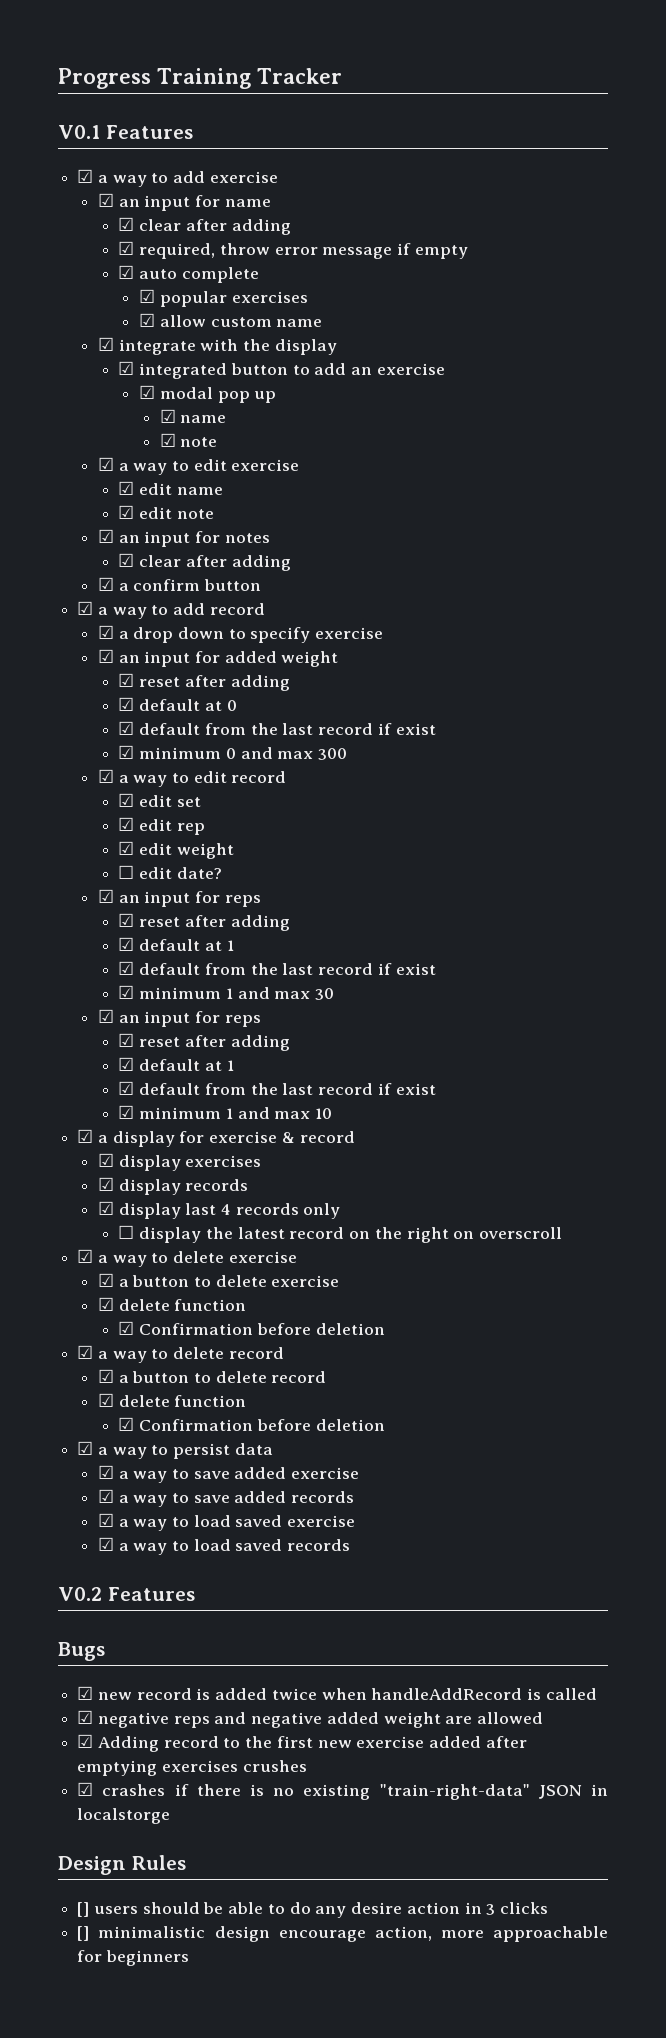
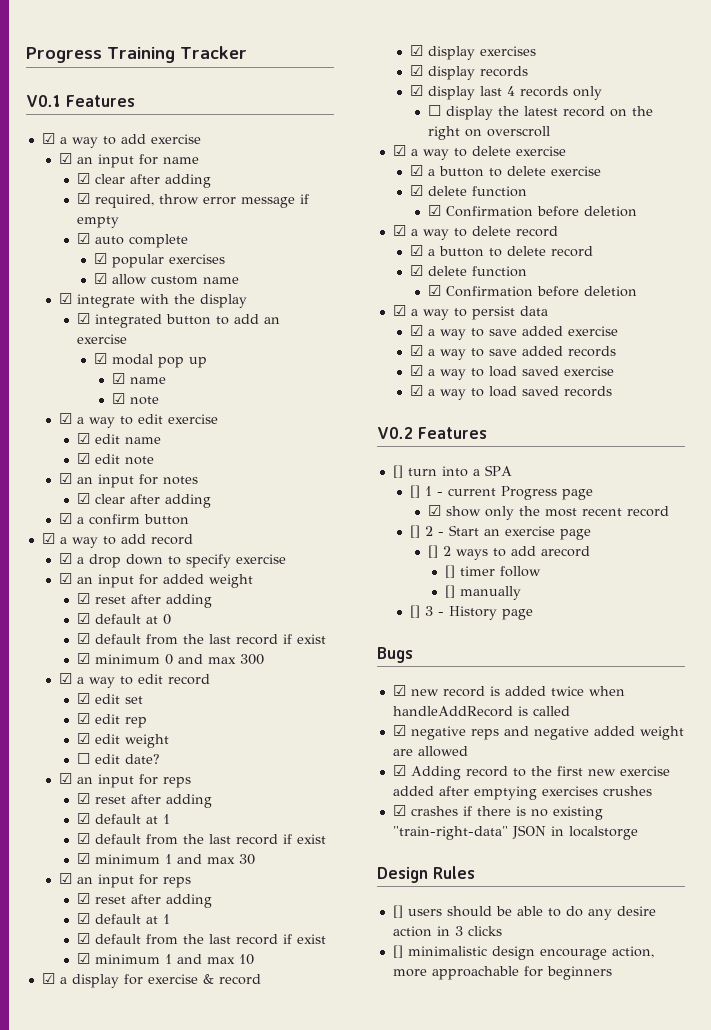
+ [] turn into a SPA
+ [] 1 - current Progress page
+ ☑ show only the most recent record
+ [] 2 - Start an exercise page
+ [] 2 ways to add arecord
+ [] timer follow
+ [] manually
+ [] 3 - History page

